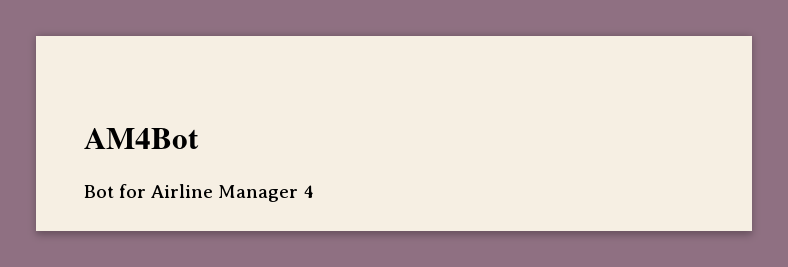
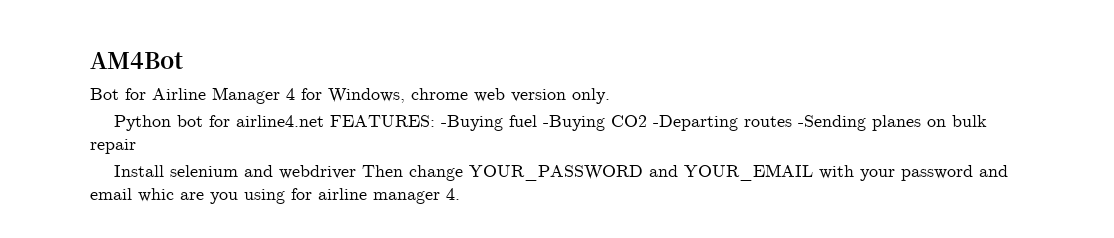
- Bot for Airline Manager 4
+ Bot for Airline Manager 4 for Windows, chrome web version only.
+ Python bot for airline4.net FEATURES: -Buying fuel -Buying CO2 -Departing routes -Sending planes on bulk repair
+ Install selenium and webdriver Then change YOUR_PASSWORD and YOUR_EMAIL with your password and email whic are you using for airline manager 4.

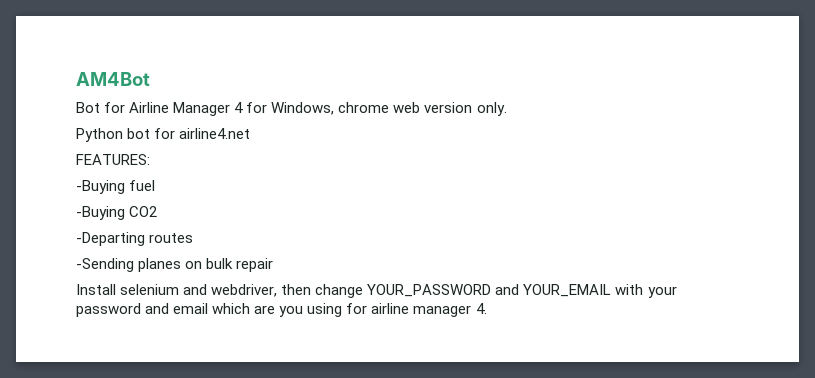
- Python bot for airline4.net FEATURES: -Buying fuel -Buying CO2 -Departing routes -Sending planes on bulk repair
+ Python bot for airline4.net
+ FEATURES:
+ -Buying fuel
+ -Buying CO2
+ -Departing routes
+ -Sending planes on bulk repair
- Install selenium and webdriver Then change YOUR_PASSWORD and YOUR_EMAIL with your password and email whic are you using for airline manager 4.
+ Install selenium and webdriver, then change YOUR_PASSWORD and YOUR_EMAIL with your password and email which are you using for airline manager 4.

